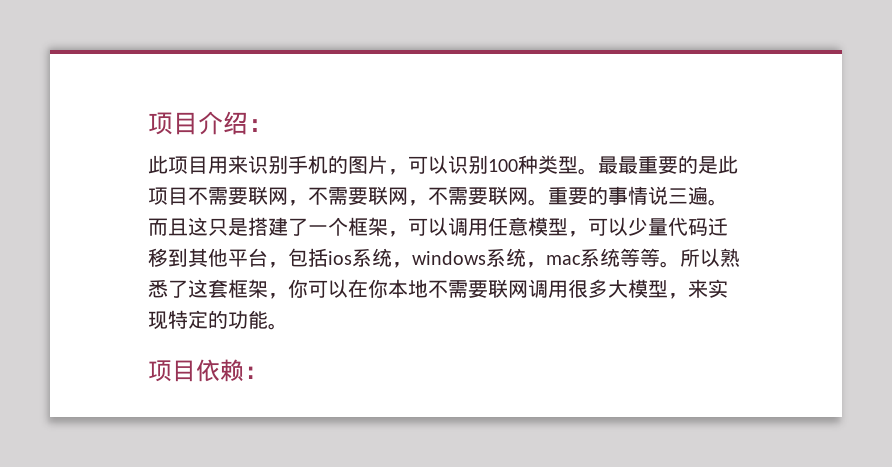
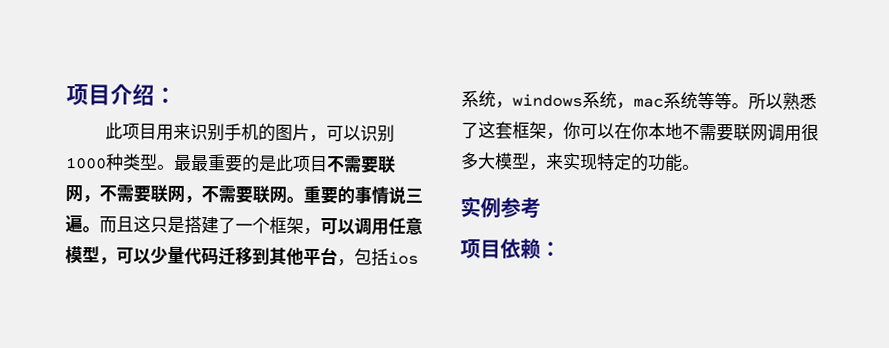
- 此项目用来识别手机的图片，可以识别100种类型。
+ 此项目用来识别手机的图片，可以识别1000种类型。
+ 实例参考

